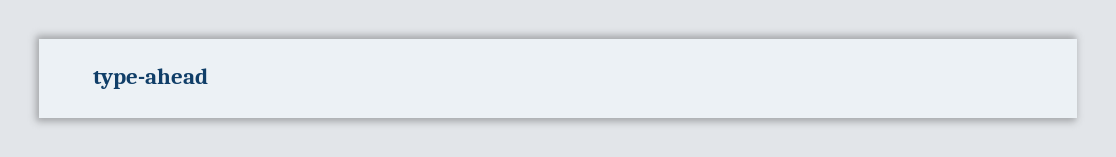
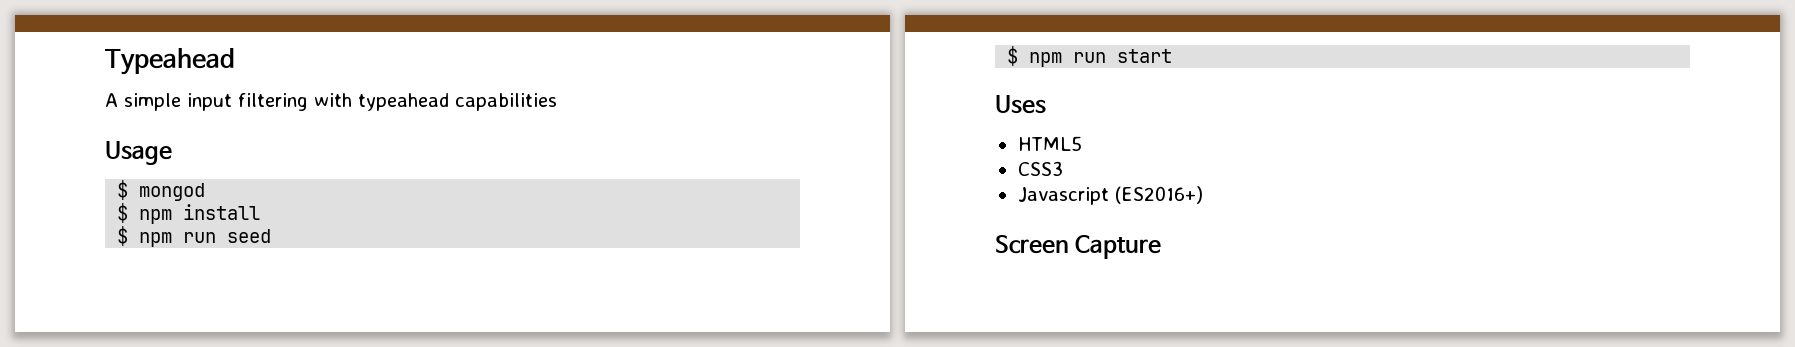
- type-ahead
+ Typeahead
+ A simple input filtering with typeahead capabilities
+ Usage
+ $ mongod
+ $ npm install
+ $ npm run seed
+ $ npm run start
+ Uses
+ HTML5
+ CSS3
+ Javascript (ES2016+)
+ Screen Capture

